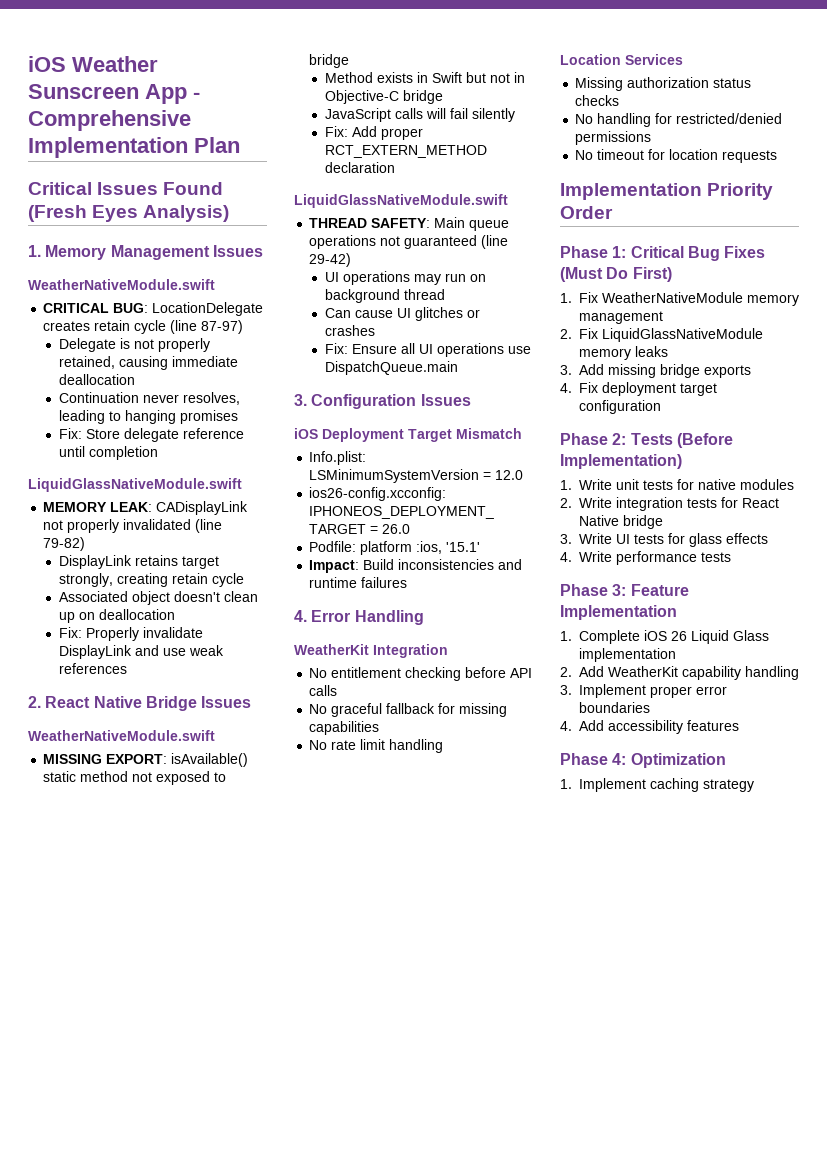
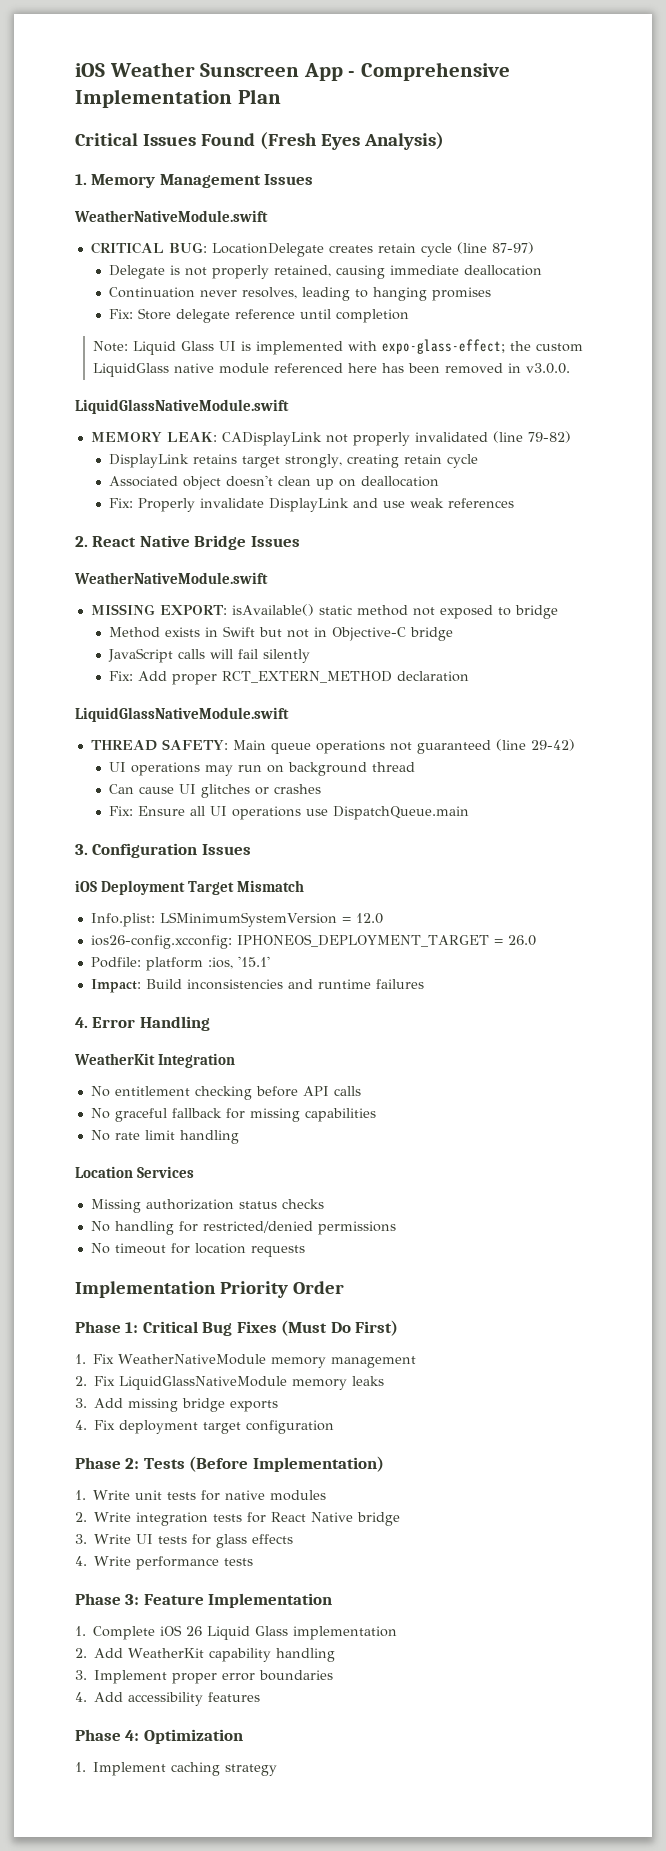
+ Note: Liquid Glass UI is implemented with expo-glass-effect; the custom LiquidGlass native module referenced here has been removed in v3.0.0.

